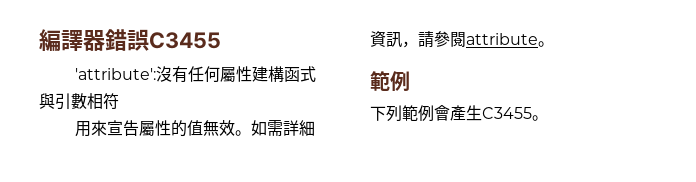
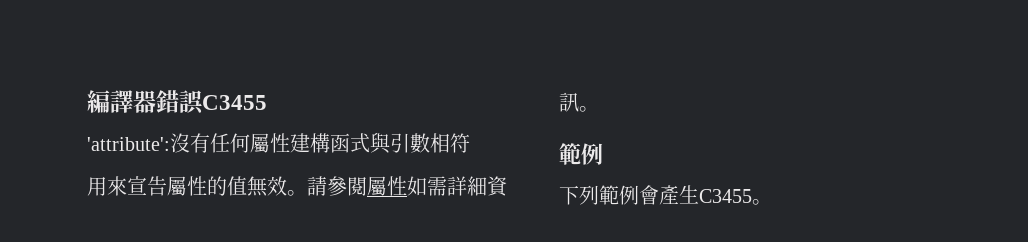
- 如需詳細資訊，請參閱attribute。
+ 請參閱屬性如需詳細資訊。

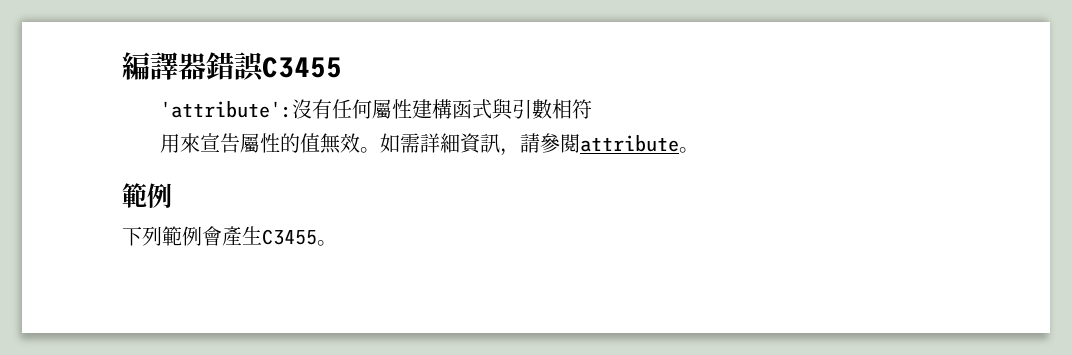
- 請參閱屬性如需詳細資訊。
+ 如需詳細資訊，請參閱attribute。

